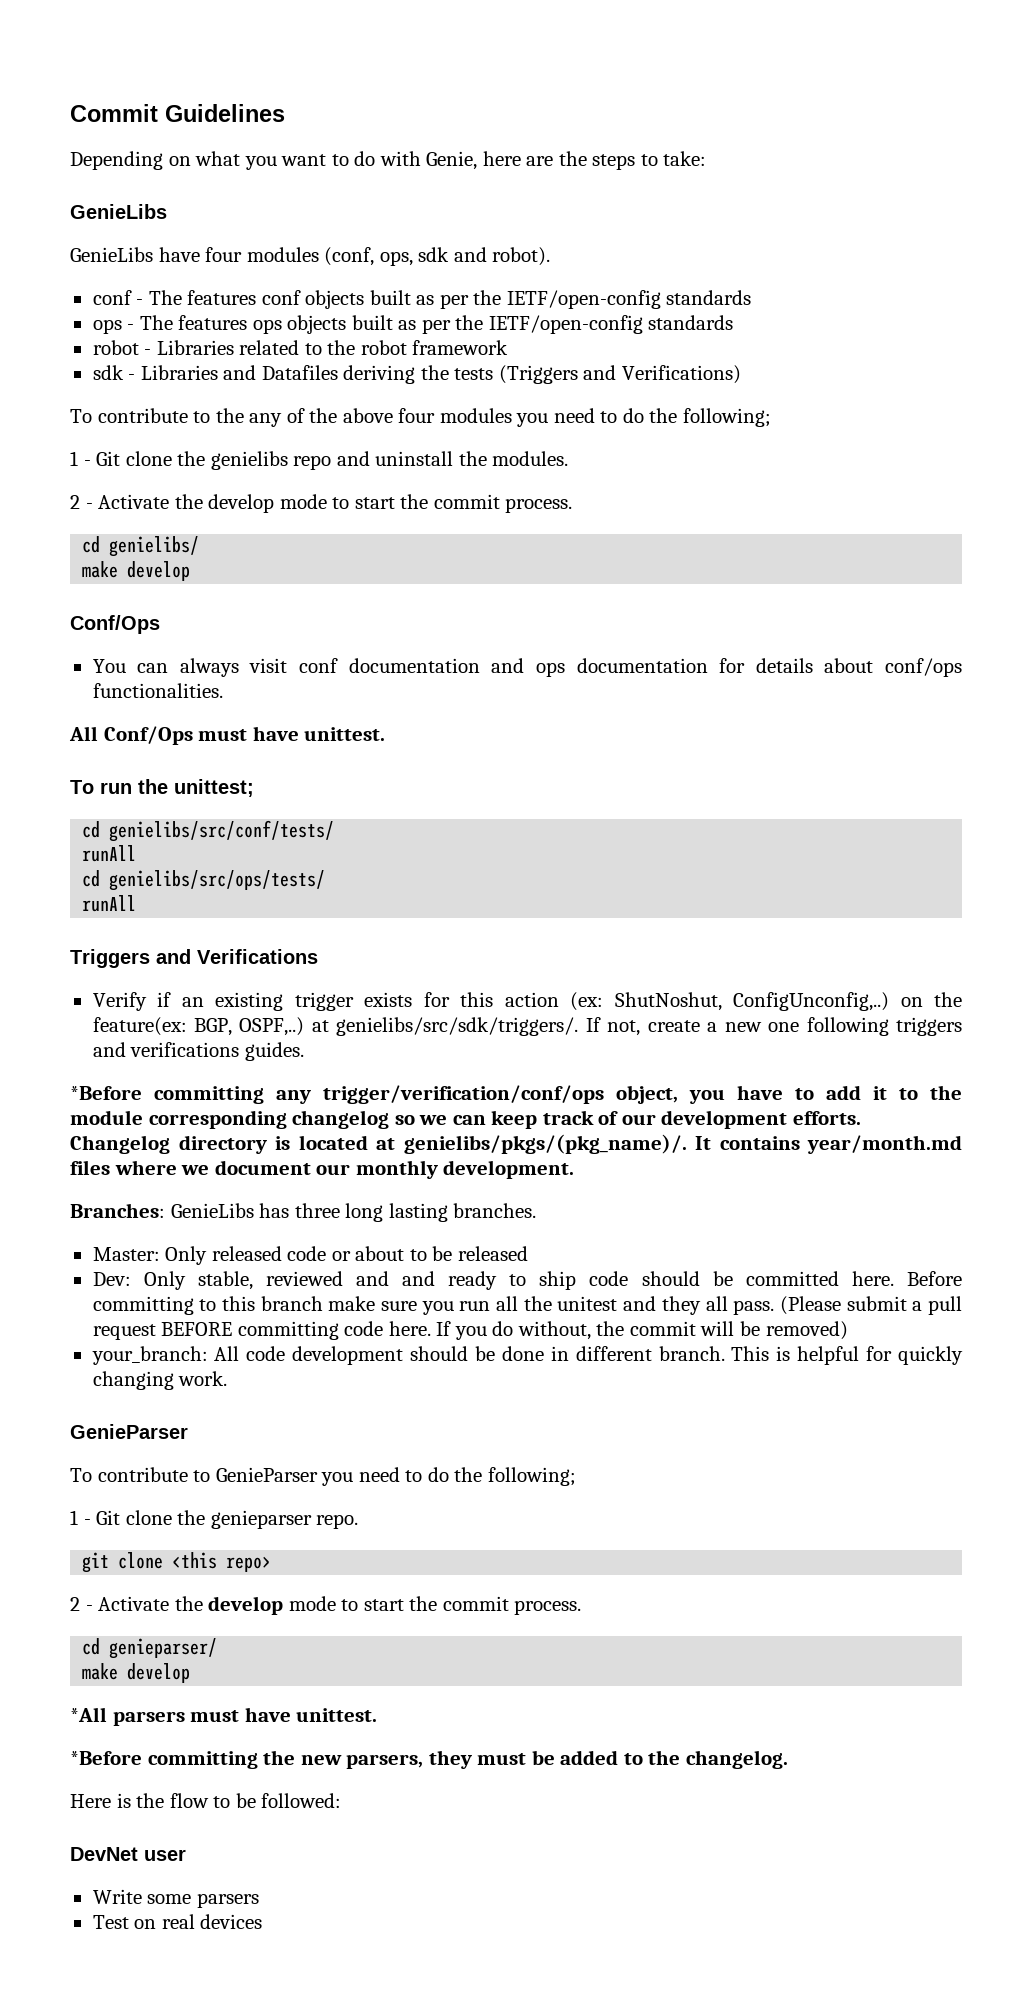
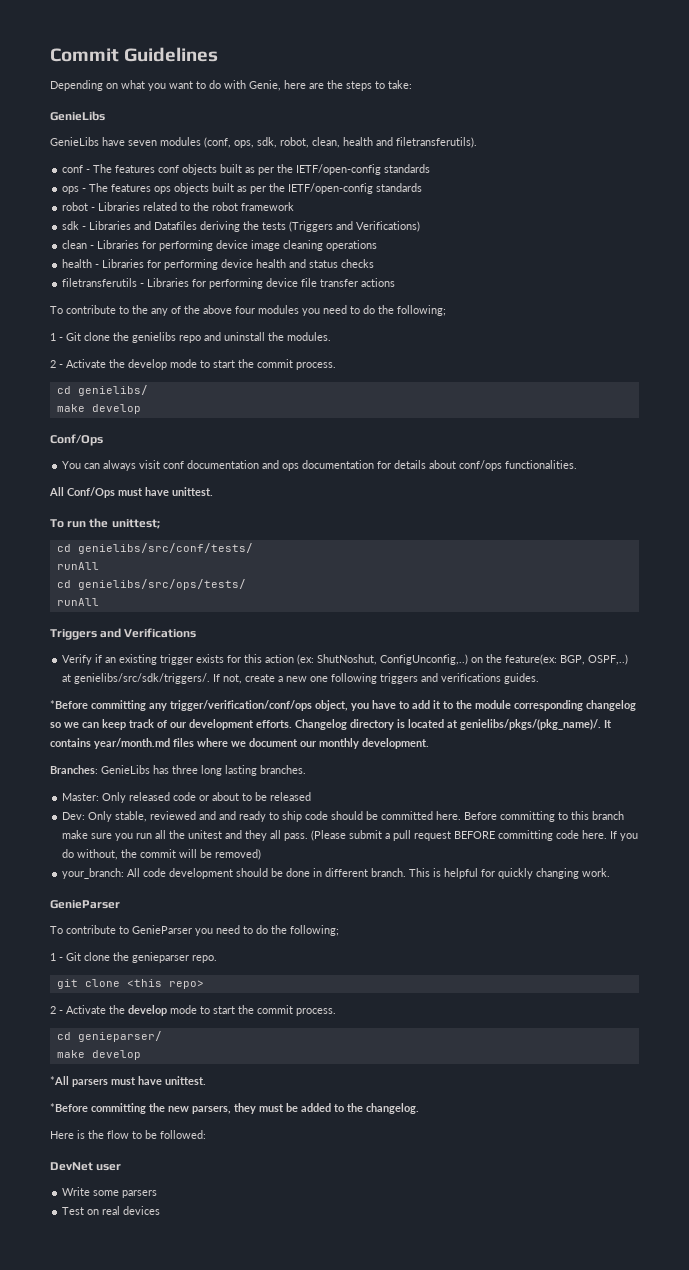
- GenieLibs have four modules (conf, ops, sdk and robot).
+ GenieLibs have seven modules (conf, ops, sdk, robot, clean, health and filetransferutils).
+ clean - Libraries for performing device image cleaning operations
+ health - Libraries for performing device health and status checks
+ filetransferutils - Libraries for performing device file transfer actions

